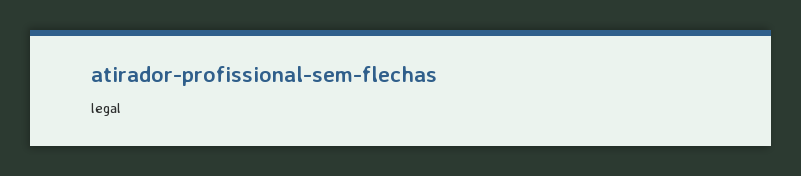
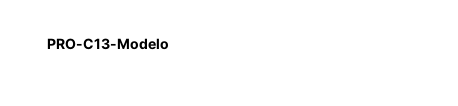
- atirador-profissional-sem-flechas
- legal
+ PRO-C13-Modelo

